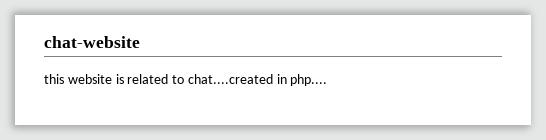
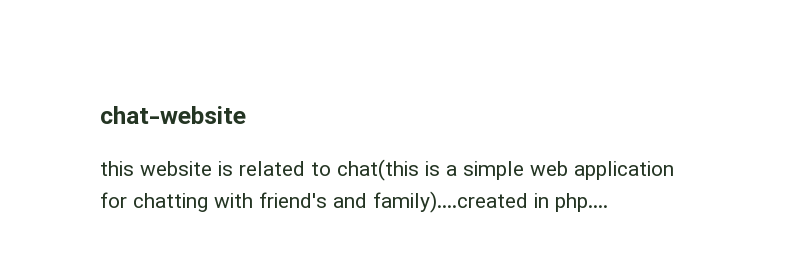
- this website is related to chat....created in php....
+ this website is related to chat(this is a simple web application for chatting with friend's and family)....created in php....

